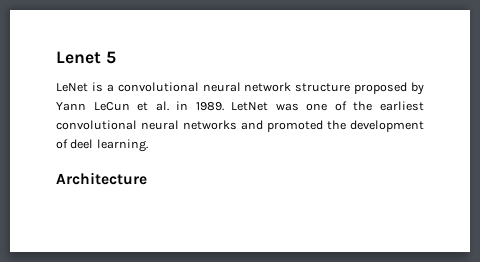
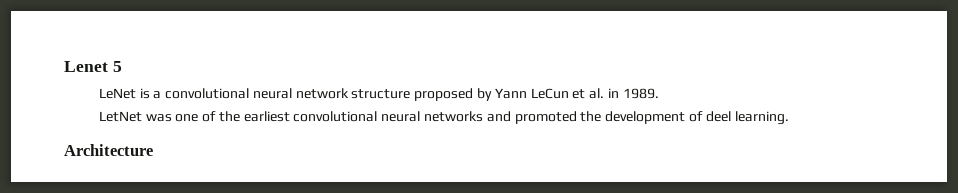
- LeNet is a convolutional neural network structure proposed by Yann LeCun et al. in 1989. LetNet was one of the earliest convolutional neural networks and promoted the development of deel learning.
+ LeNet is a convolutional neural network structure proposed by Yann LeCun et al. in 1989.
+ LetNet was one of the earliest convolutional neural networks and promoted the development of deel learning.

